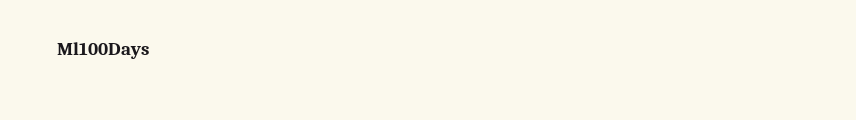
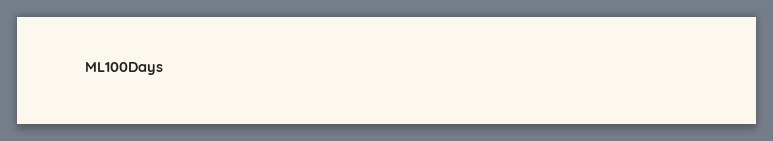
- Ml100Days
+ ML100Days

